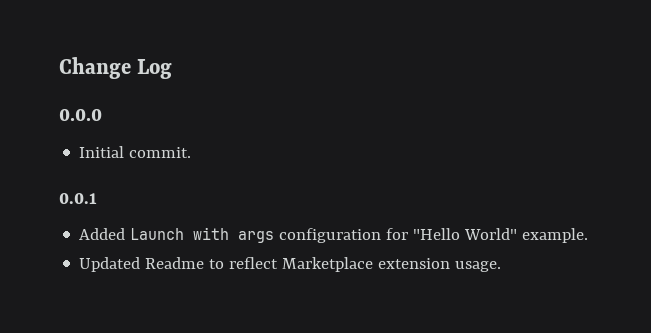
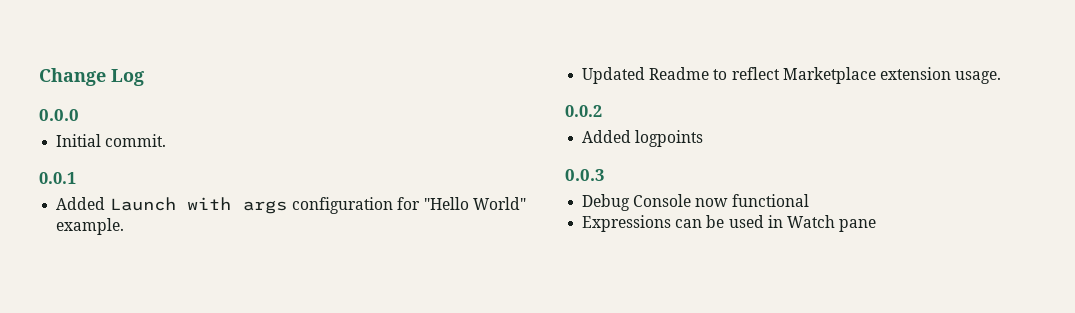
+ 0.0.2
+ Added logpoints
+ 0.0.3
+ Debug Console now functional
+ Expressions can be used in Watch pane

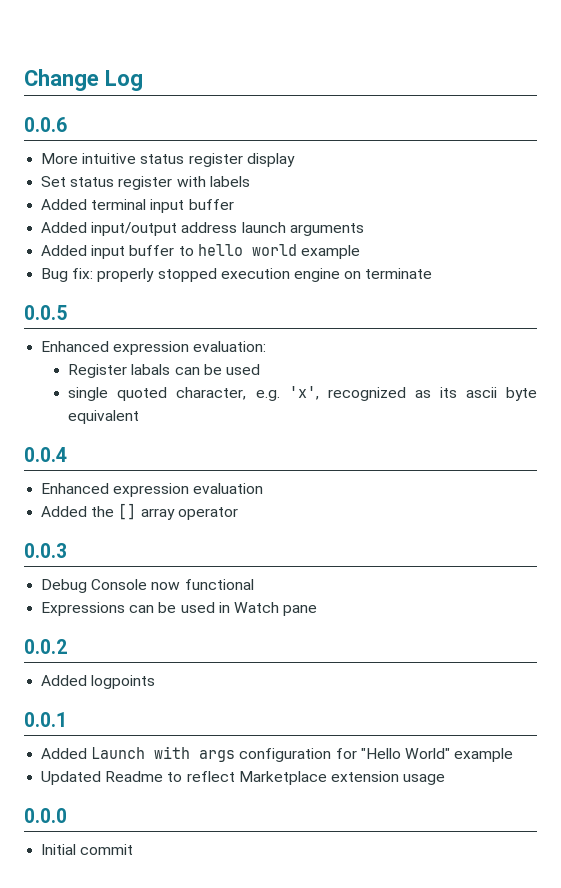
- 0.0.0
- Initial commit.
- 0.0.1
- Added Launch with args configuration for "Hello World" example.
- Updated Readme to reflect Marketplace extension usage.
- 0.0.2
- Added logpoints
+ 0.0.6
+ More intuitive status register display
+ Set status register with labels
+ Added terminal input buffer
+ Added input/output address launch arguments
+ Added input buffer to hello world example
+ Bug fix: properly stopped execution engine on terminate
+ 0.0.5
+ Enhanced expression evaluation:
+ Register labals can be used
+ single quoted character, e.g. 'x', recognized as its ascii byte equivalent
+ 0.0.4
+ Enhanced expression evaluation
+ Added the [] array operator
+ 0.0.2
+ Added logpoints
+ 0.0.1
+ Added Launch with args configuration for "Hello World" example
+ Updated Readme to reflect Marketplace extension usage
+ 0.0.0
+ Initial commit

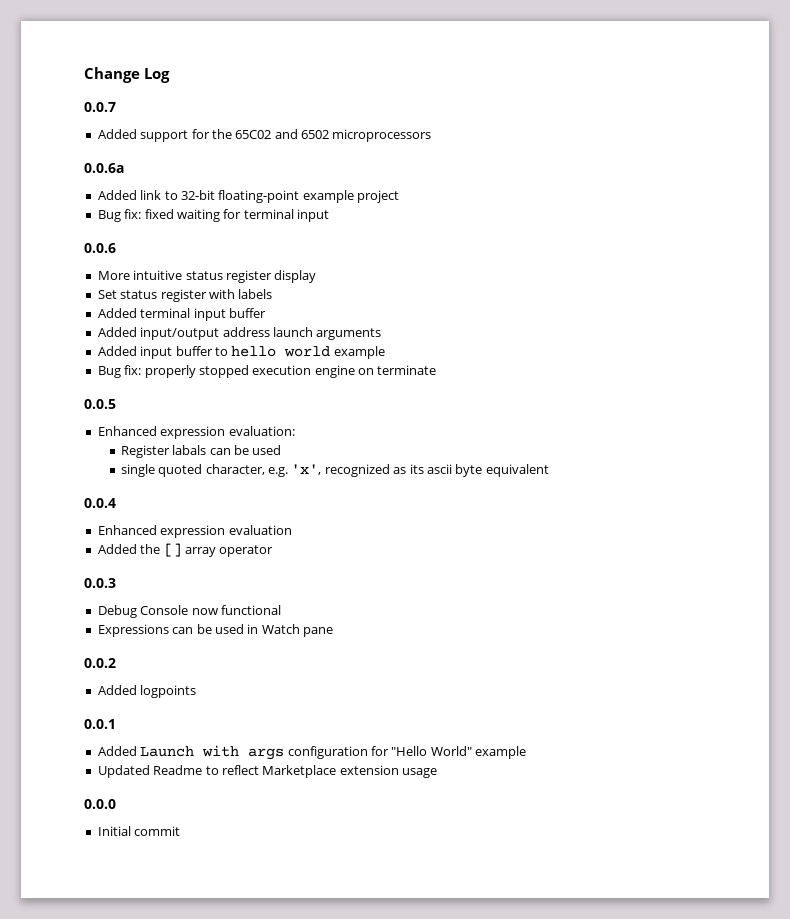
+ 0.0.7
+ Added support for the 65C02 and 6502 microprocessors
+ 0.0.6a
+ Added link to 32-bit floating-point example project
+ Bug fix: fixed waiting for terminal input

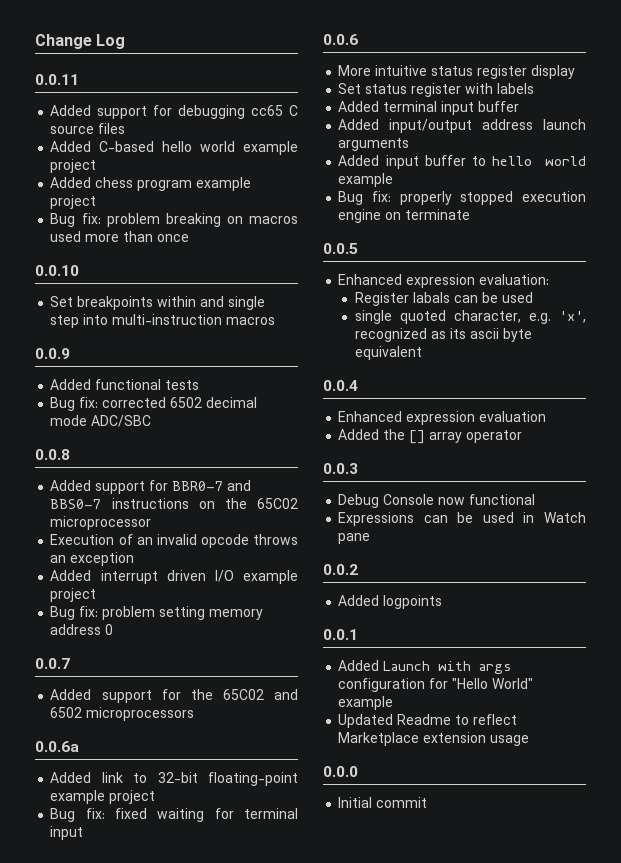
+ 0.0.11
+ Added support for debugging cc65 C source files
+ Added C-based hello world example project
+ Added chess program example project
+ Bug fix: problem breaking on macros used more than once
+ 0.0.10
+ Set breakpoints within and single step into multi-instruction macros
+ 0.0.9
+ Added functional tests
+ Bug fix: corrected 6502 decimal mode ADC/SBC
+ 0.0.8
+ Added support for BBR0-7 and BBS0-7 instructions on the 65C02 microprocessor
+ Execution of an invalid opcode throws an exception
+ Added interrupt driven I/O example project
+ Bug fix: problem setting memory address 0

